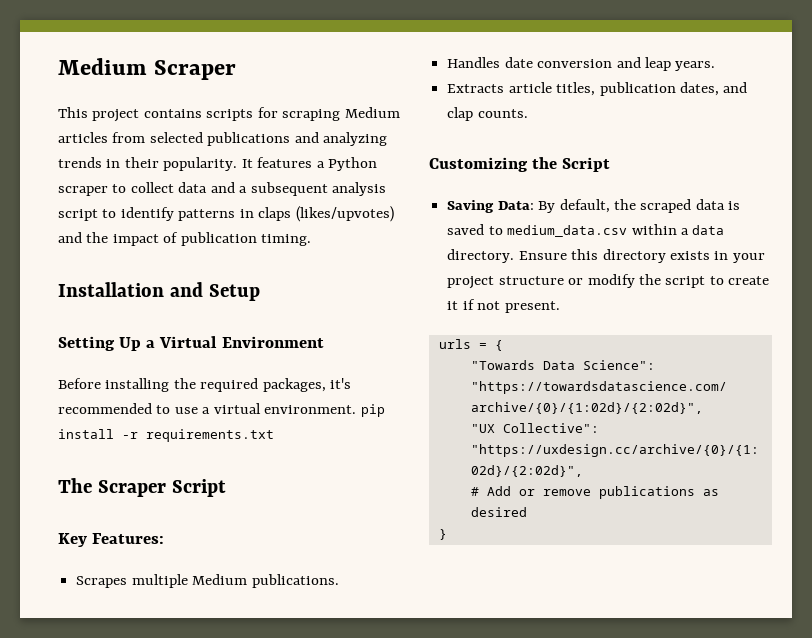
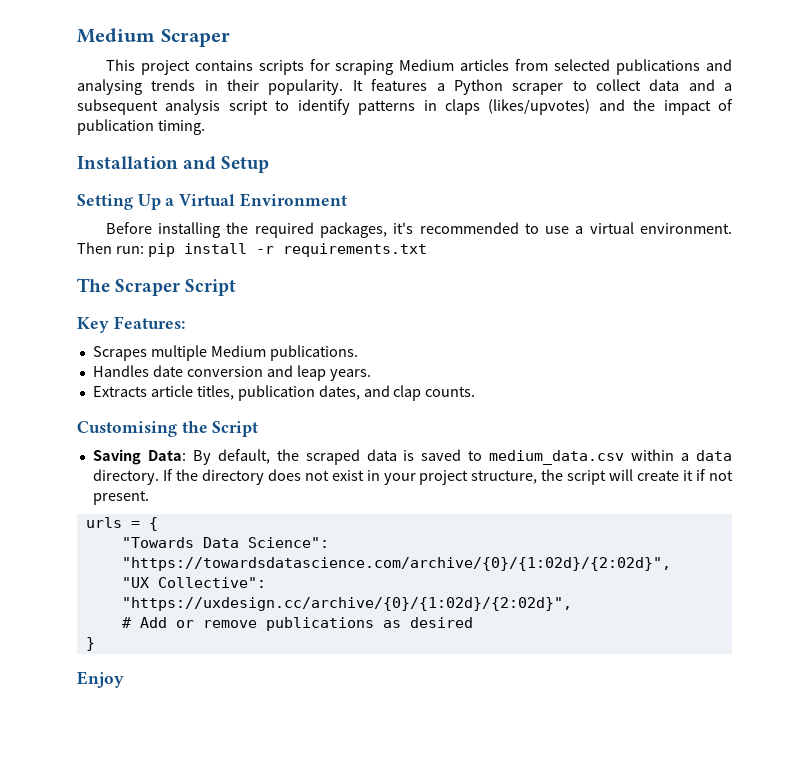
- This project contains scripts for scraping Medium articles from selected publications and analyzing trends in their popularity.
+ This project contains scripts for scraping Medium articles from selected publications and analysing trends in their popularity.
- Before installing the required packages, it's recommended to use a virtual environment. pip install -r requirements.txt
+ Before installing the required packages, it's recommended to use a virtual environment. Then run: pip install -r requirements.txt
- Customizing the Script
+ Customising the Script
- Ensure this directory exists in your project structure or modify the script to create it if not present.
+ If the directory does not exist in your project structure, the script will create it if not present.
+ Enjoy

